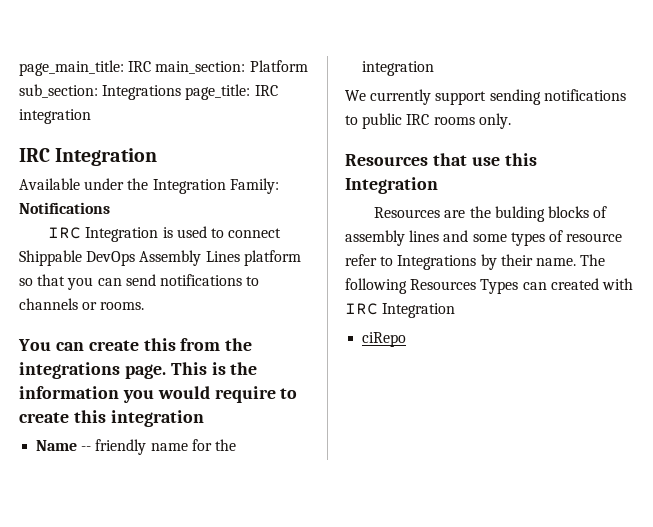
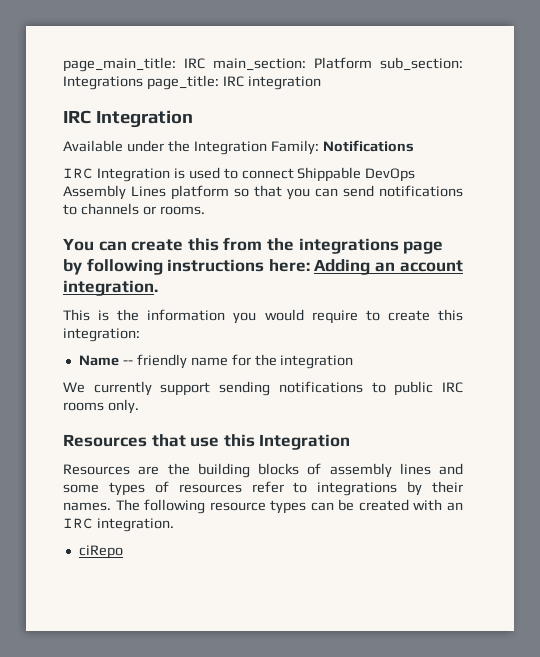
- You can create this from the integrations page. This is the information you would require to create this integration
+ You can create this from the integrations page by following instructions here: Adding an account integration.
+ This is the information you would require to create this integration:
- Resources are the bulding blocks of assembly lines and some types of resource refer to Integrations by their name.
+ Resources are the building blocks of assembly lines and some types of resources refer to integrations by their names.
- The following Resources Types can created with IRC Integration
+ The following resource types can be created with an IRC integration.

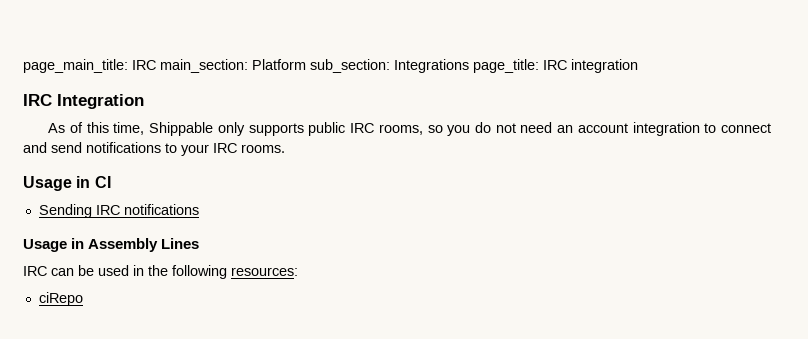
- Available under the Integration Family: Notifications
- IRC Integration is used to connect Shippable DevOps Assembly Lines platform so that you can send notifications to channels or rooms.
+ As of this time, Shippable only supports public IRC rooms, so you do not need an account integration to connect and send notifications to your IRC rooms.
- You can create this from the integrations page by following instructions here: Adding an account integration.
- This is the information you would require to create this integration:
- Name -- friendly name for the integration
- We currently support sending notifications to public IRC rooms only.
- Resources that use this Integration
- Resources are the building blocks of assembly lines and some types of resources refer to integrations by their names. The following resource types can be created with an IRC integration.
+ Usage in CI
+ Sending IRC notifications
+ Usage in Assembly Lines
+ IRC can be used in the following resources:

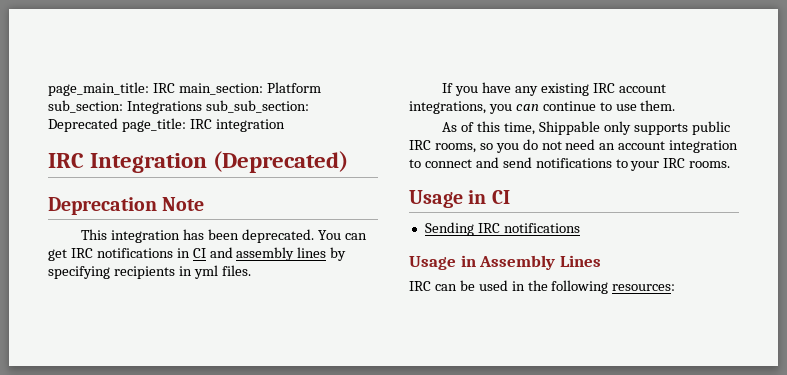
- page_main_title: IRC main_section: Platform sub_section: Integrations page_title: IRC integration
+ page_main_title: IRC main_section: Platform sub_section: Integrations sub_sub_section: Deprecated page_title: IRC integration
- IRC Integration
+ IRC Integration (Deprecated)
+ Deprecation Note
+ This integration has been deprecated. You can get IRC notifications in CI and assembly lines by specifying recipients in yml files.
+ If you have any existing IRC account integrations, you can continue to use them.
- ciRepo

